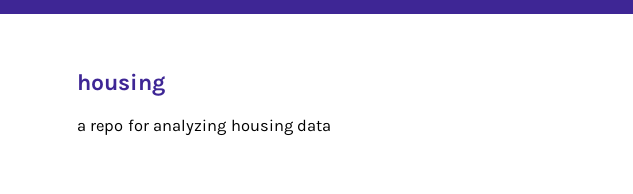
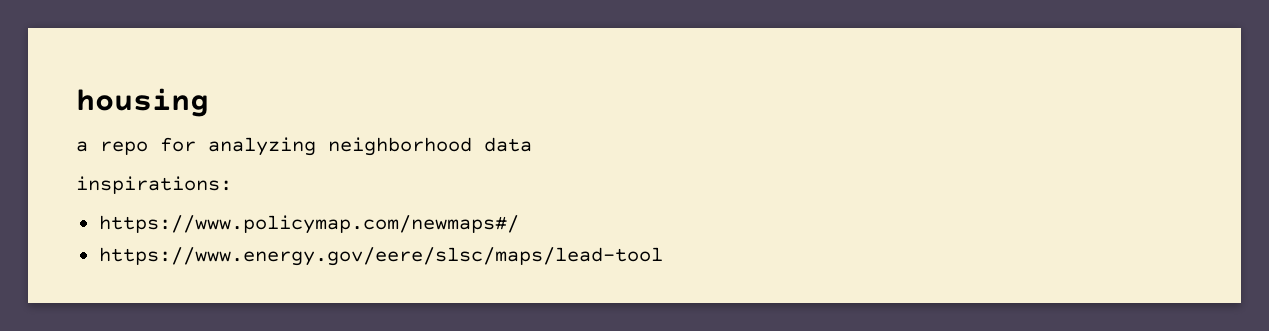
- a repo for analyzing housing data
+ a repo for analyzing neighborhood data
+ inspirations:
+ https://www.policymap.com/newmaps#/
+ https://www.energy.gov/eere/slsc/maps/lead-tool

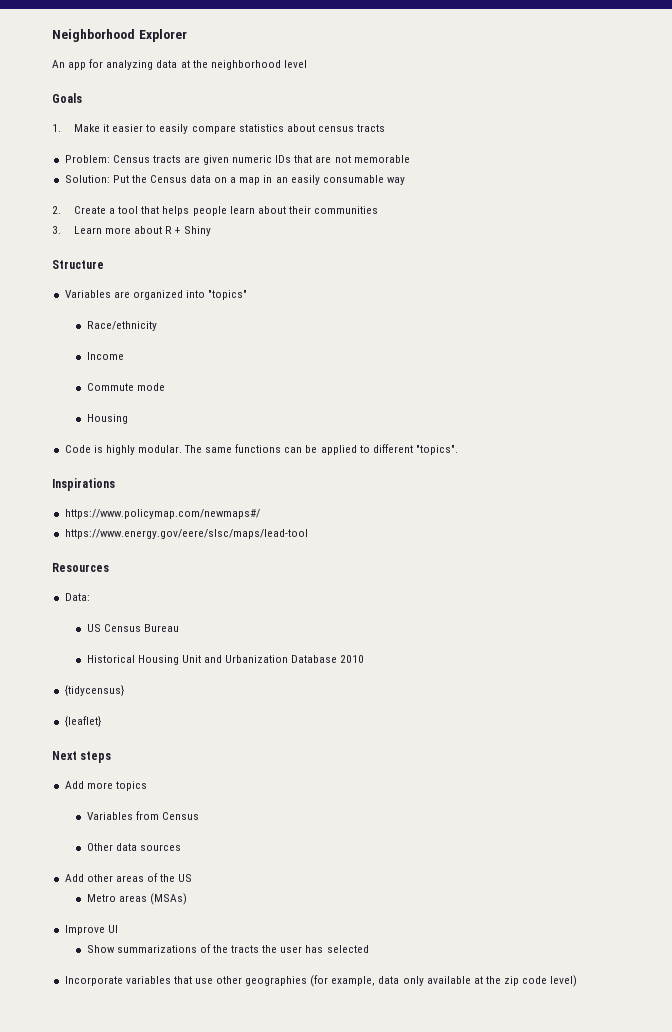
- housing
- a repo for analyzing neighborhood data
- inspirations:
+ Neighborhood Explorer
+ An app for analyzing data at the neighborhood level
+ Goals
+ 1. Make it easier to easily compare statistics about census tracts
+ Problem: Census tracts are given numeric IDs that are not memorable
+ Solution: Put the Census data on a map in an easily consumable way
+ 2. Create a tool that helps people learn about their communities
+ 3. Learn more about R + Shiny
+ Structure
+ Variables are organized into "topics"
+ Race/ethnicity
+ Income
+ Commute mode
+ Housing
+ Code is highly modular. The same functions can be applied to different "topics".
+ Inspirations
  https://www.policymap.com/newmaps#/
  https://www.energy.gov/eere/slsc/maps/lead-tool
+ Resources
+ Data:
+ US Census Bureau
+ Historical Housing Unit and Urbanization Database 2010
+ {tidycensus}
+ {leaflet}
+ Next steps
+ Add more topics
+ Variables from Census
+ Other data sources
+ Add other areas of the US
+ Metro areas (MSAs)
+ Improve UI
+ Show summarizations of the tracts the user has selected
+ Incorporate variables that use other geographies (for example, data only available at the zip code level)

